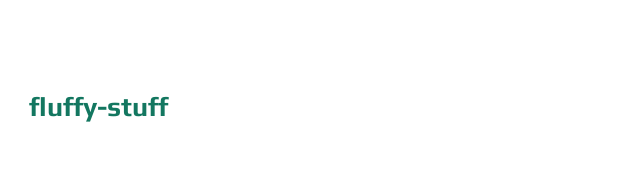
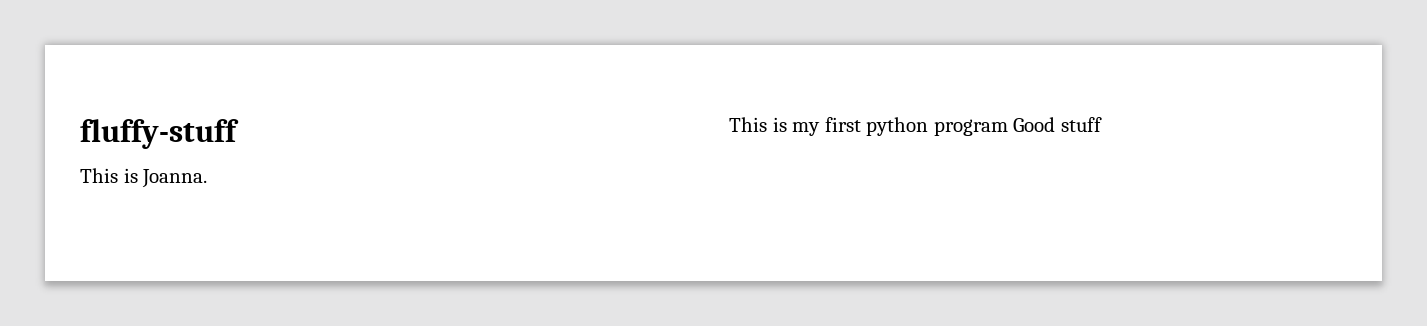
+ This is Joanna.
+ This is my first python program Good stuff

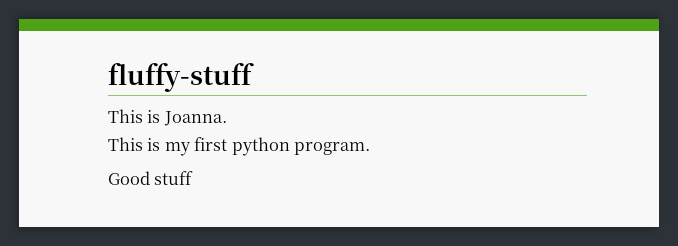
- This is my first python program Good stuff
+ This is my first python program.
+ Good stuff

